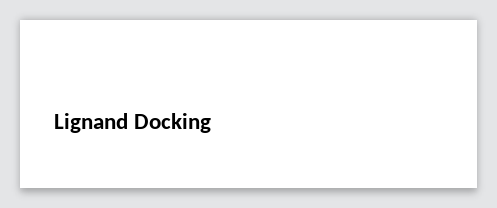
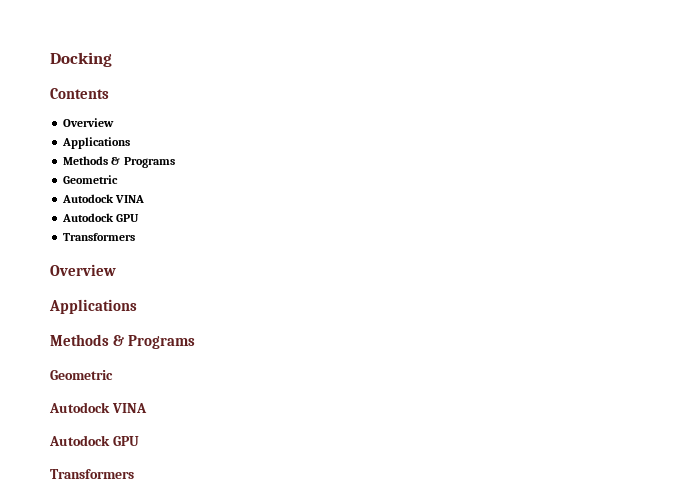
- Lignand Docking
+ Docking
+ Contents
+ Overview
+ Applications
+ Methods & Programs
+ Geometric
+ Autodock VINA
+ Autodock GPU
+ Transformers
+ Overview
+ Applications
+ Methods & Programs
+ Geometric
+ Autodock VINA
+ Autodock GPU
+ Transformers

